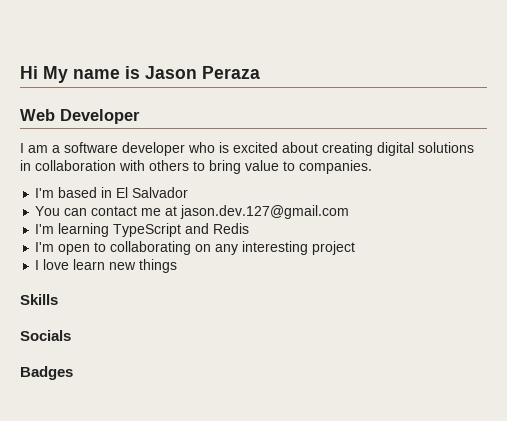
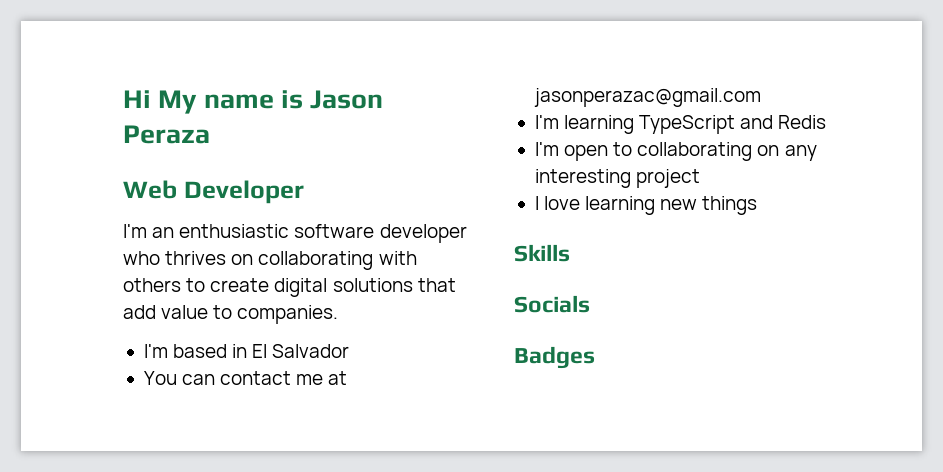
- I am a software developer who is excited about creating digital solutions in collaboration with others to bring value to companies.
+ I'm an enthusiastic software developer who thrives on collaborating with others to create digital solutions that add value to companies.
- You can contact me at jason.dev.127@gmail.com
+ You can contact me at jasonperazac@gmail.com
- I love learn new things
+ I love learning new things

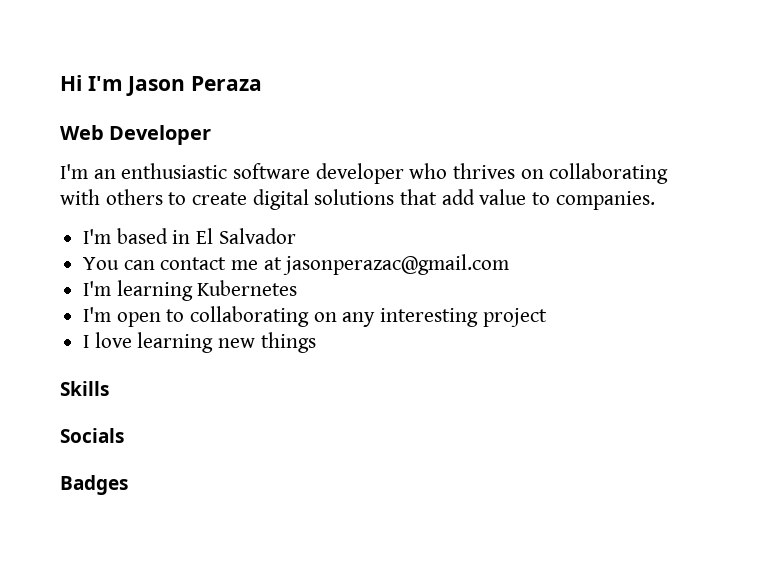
- Hi My name is Jason Peraza
+ Hi I'm Jason Peraza
- I'm learning TypeScript and Redis
+ I'm learning Kubernetes

